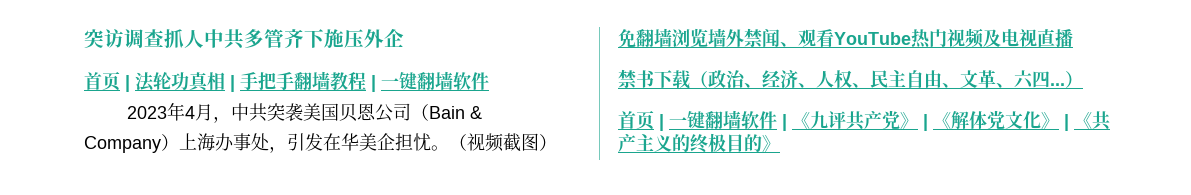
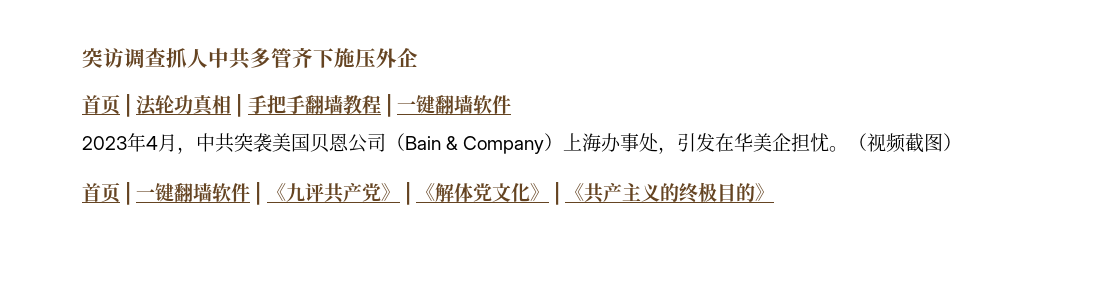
- 免翻墙浏览墙外禁闻、观看YouTube热门视频及电视直播
- 禁书下载（政治、经济、人权、民主自由、文革、六四...）

